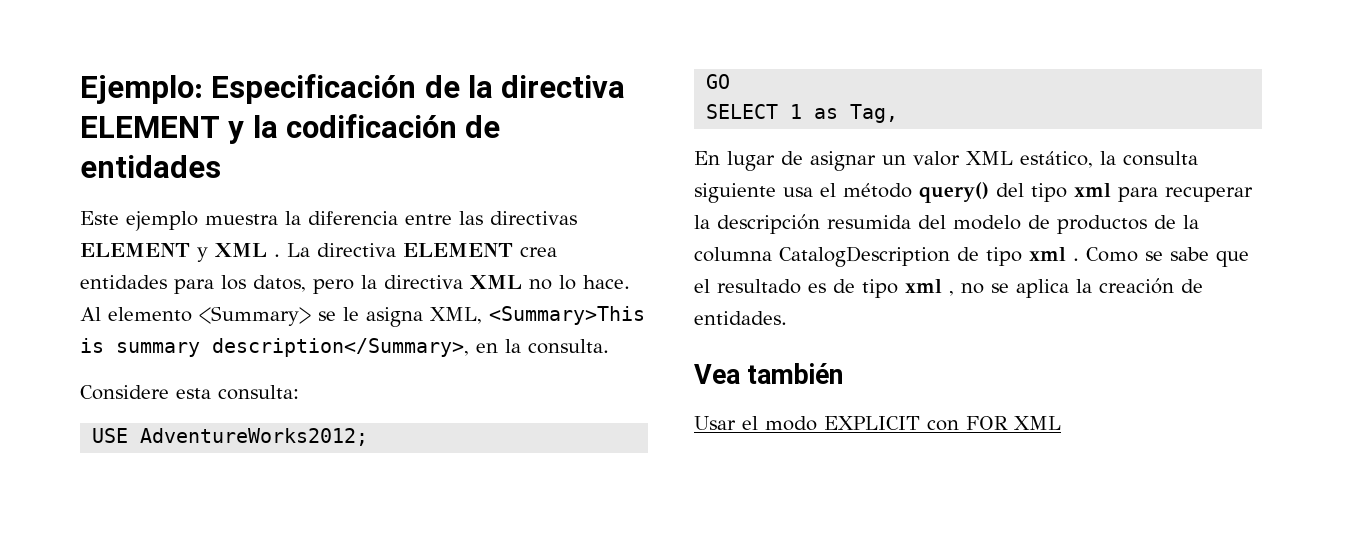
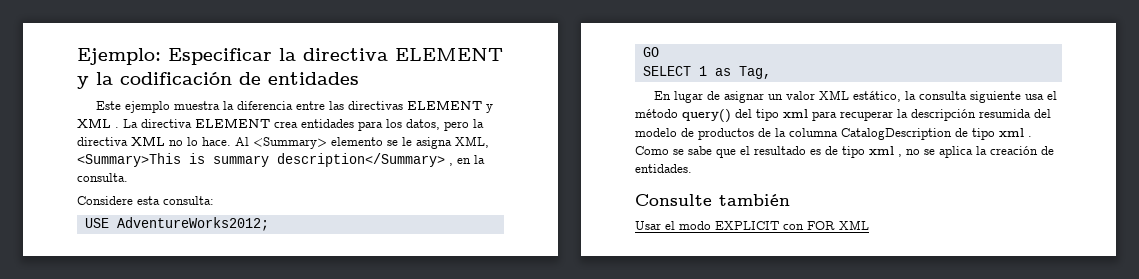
- Ejemplo: Especificación de la directiva ELEMENT y la codificación de entidades
+ Ejemplo: Especificar la directiva ELEMENT y la codificación de entidades
- Al elemento <Summary> se le asigna XML, <Summary>This is summary description</Summary>, en la consulta.
+ Al <Summary> elemento se le asigna XML, <Summary>This is summary description</Summary> , en la consulta.
- Vea también
+ Consulte también

